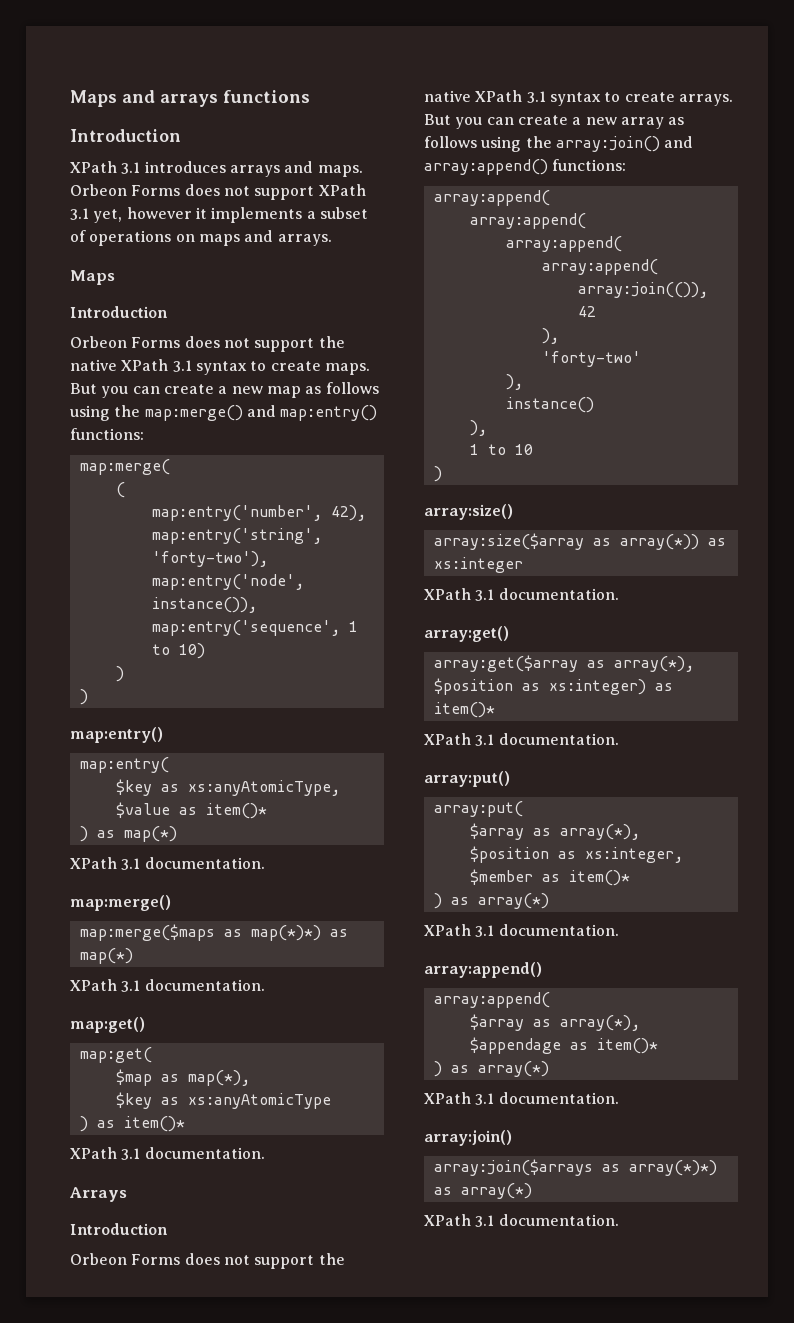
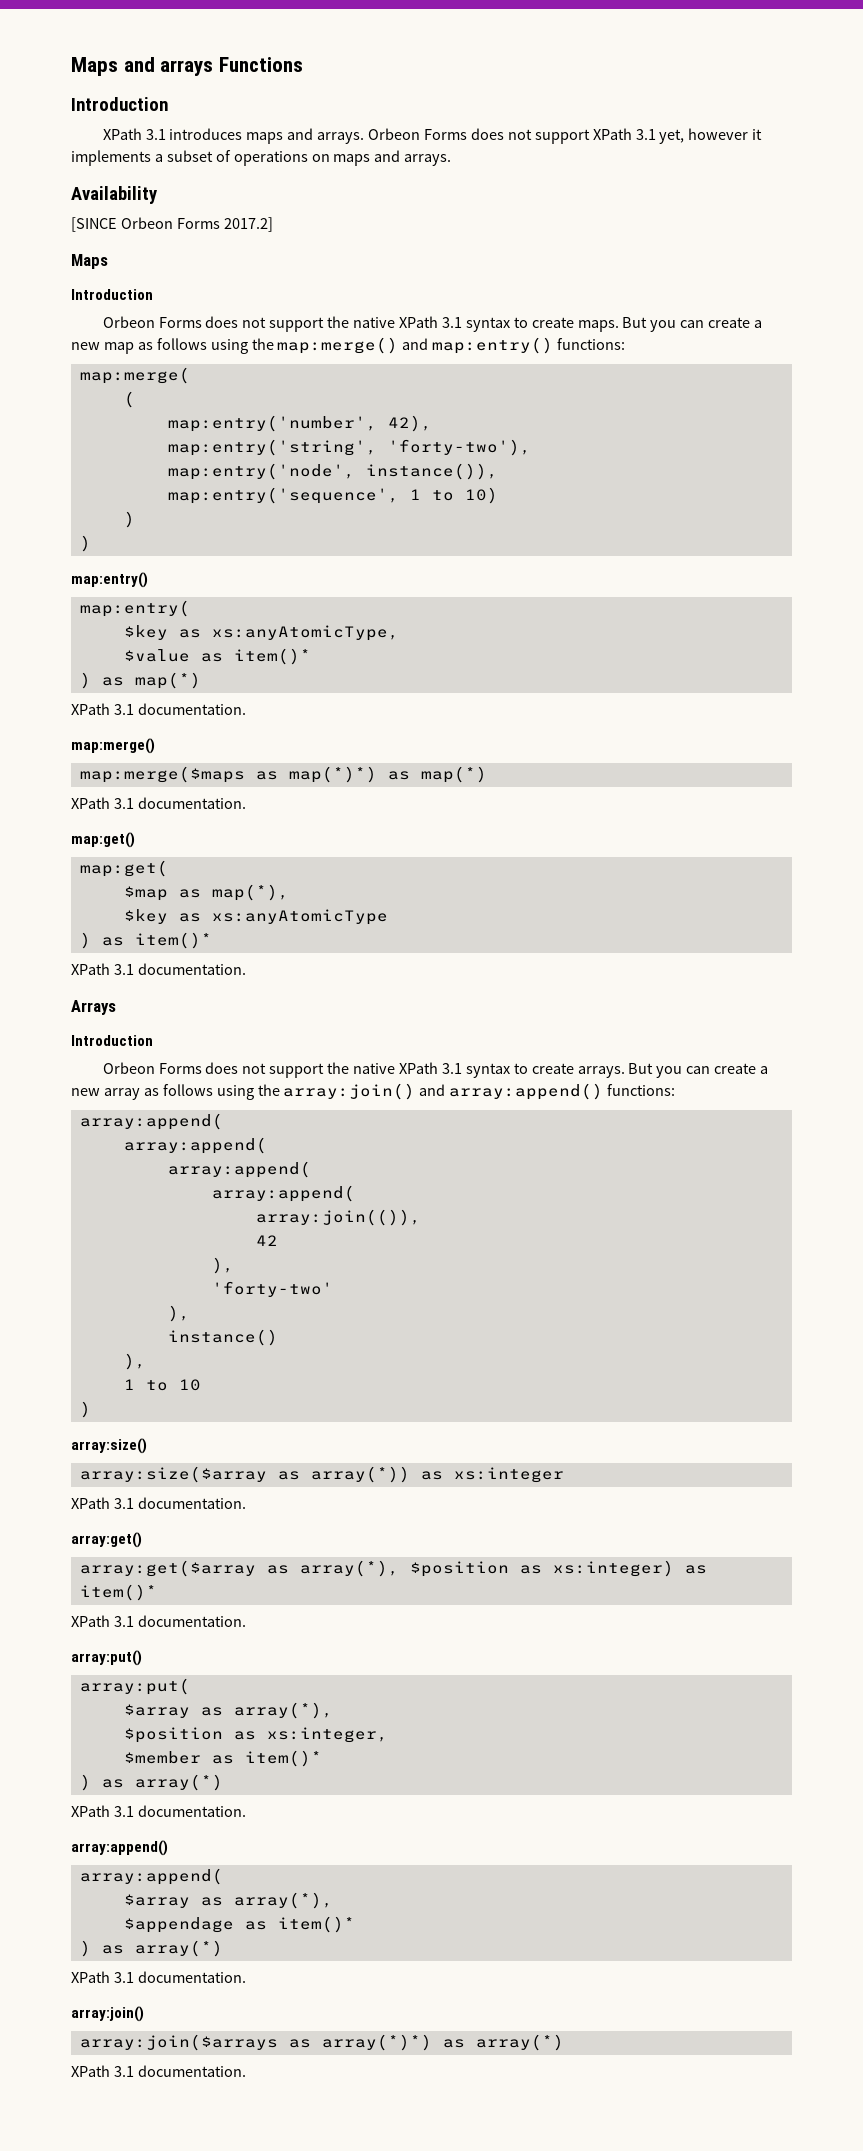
- Maps and arrays functions
+ Maps and arrays Functions
- XPath 3.1 introduces arrays and maps.
+ XPath 3.1 introduces maps and arrays.
+ Availability
+ [SINCE Orbeon Forms 2017.2]

